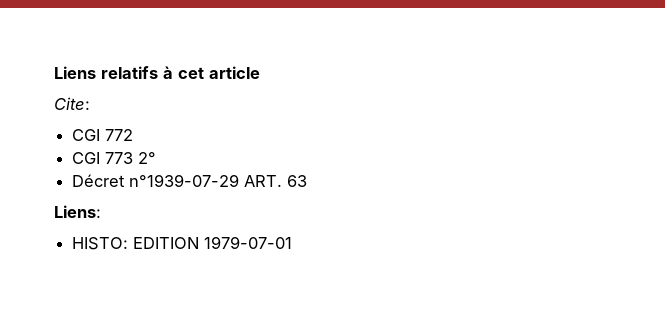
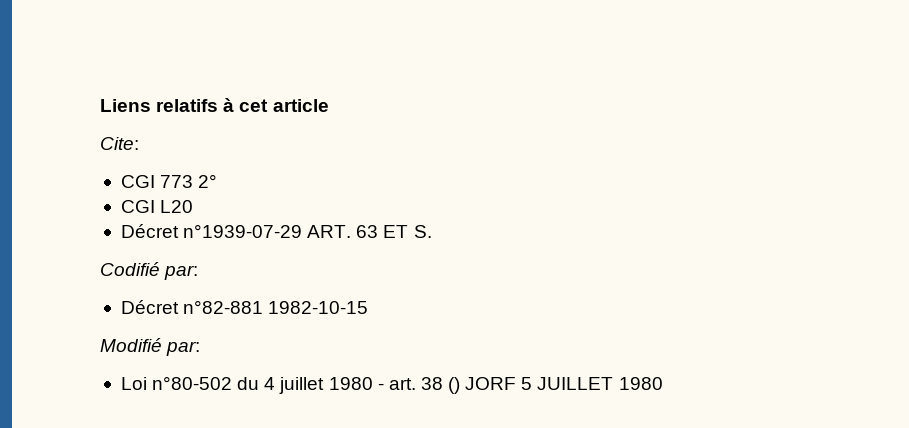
- CGI 772
  CGI 773 2°
+ CGI L20
- Décret n°1939-07-29 ART. 63
- Liens:
- HISTO: EDITION 1979-07-01
+ Décret n°1939-07-29 ART. 63 ET S.
+ Codifié par:
+ Décret n°82-881 1982-10-15
+ Modifié par:
+ Loi n°80-502 du 4 juillet 1980 - art. 38 () JORF 5 JUILLET 1980

